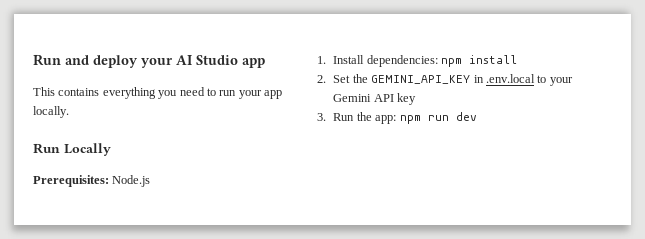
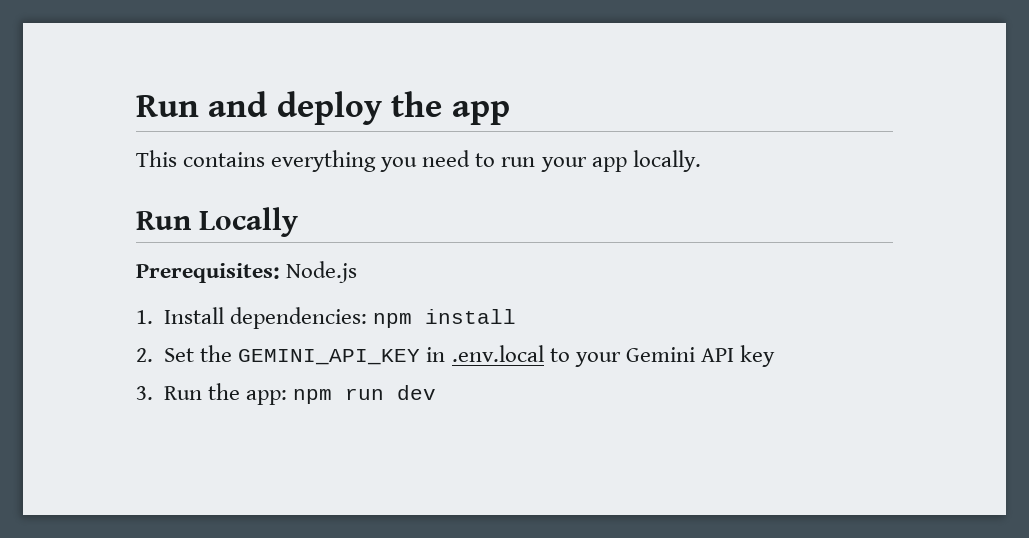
- Run and deploy your AI Studio app
+ Run and deploy the app

